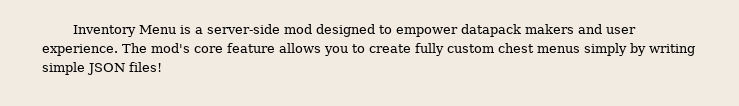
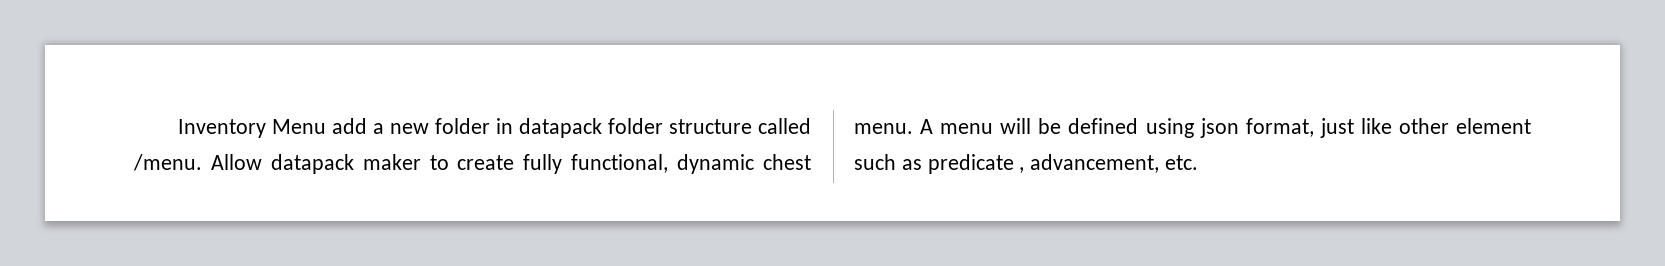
- Inventory Menu is a server-side mod designed to empower datapack makers and user experience. The mod's core feature allows you to create fully custom chest menus simply by writing simple JSON files!
+ Inventory Menu add a new folder in datapack folder structure called /menu. Allow datapack maker to create fully functional, dynamic chest menu. A menu will be defined using json format, just like other element such as predicate , advancement, etc.

